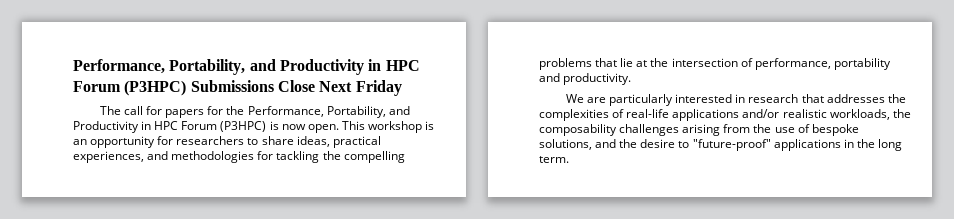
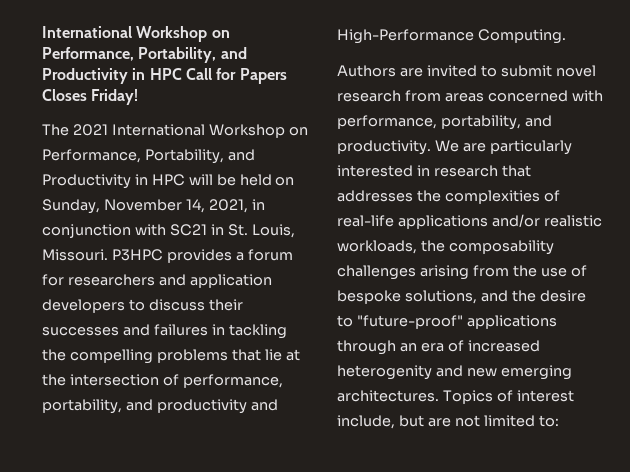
- Performance, Portability, and Productivity in HPC Forum (P3HPC) Submissions Close Next Friday
- The call for papers for the Performance, Portability, and Productivity in HPC Forum (P3HPC) is now open. This workshop is an opportunity for researchers to share ideas, practical experiences, and methodologies for tackling the compelling problems that lie at the intersection of performance, portability and productivity.
- We are particularly interested in research that addresses the complexities of real-life applications and/or realistic workloads, the composability challenges arising from the use of bespoke solutions, and the desire to "future-proof" applications in the long term.
+ International Workshop on Performance, Portability, and Productivity in HPC Call for Papers Closes Friday!
+ The 2021 International Workshop on Performance, Portability, and Productivity in HPC will be held on Sunday, November 14, 2021, in conjunction with SC21 in St. Louis, Missouri. P3HPC provides a forum for researchers and application developers to discuss their successes and failures in tackling the compelling problems that lie at the intersection of performance, portability, and productivity and High-Performance Computing.
+ Authors are invited to submit novel research from areas concerned with performance, portability, and productivity. We are particularly interested in research that addresses the complexities of real-life applications and/or realistic workloads, the composability challenges arising from the use of bespoke solutions, and the desire to "future-proof" applications through an era of increased heterogenity and new emerging architectures. Topics of interest include, but are not limited to:

